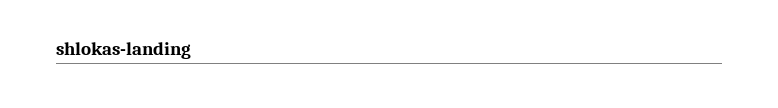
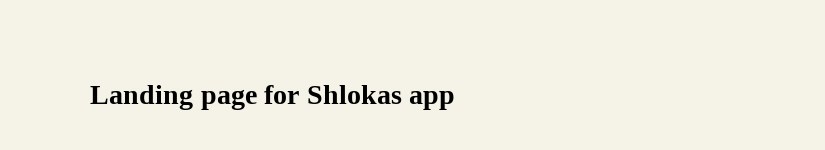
- shlokas-landing
+ Landing page for Shlokas app

